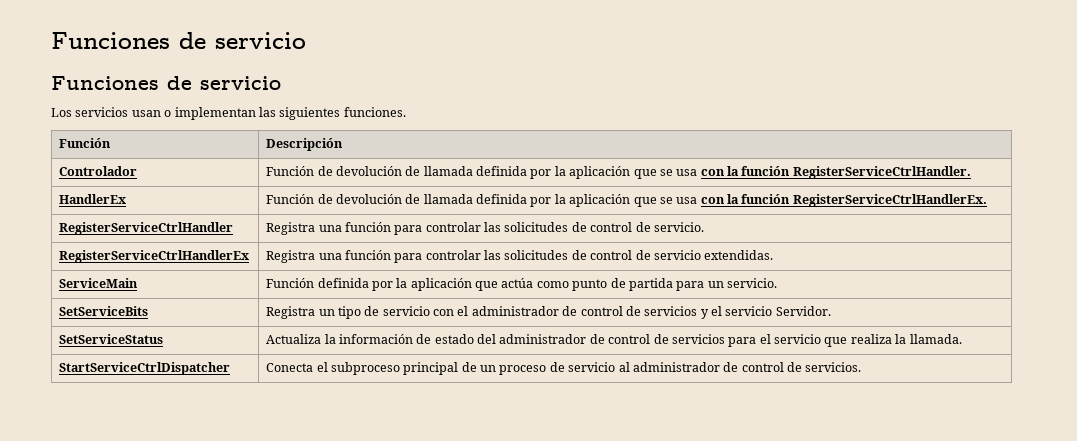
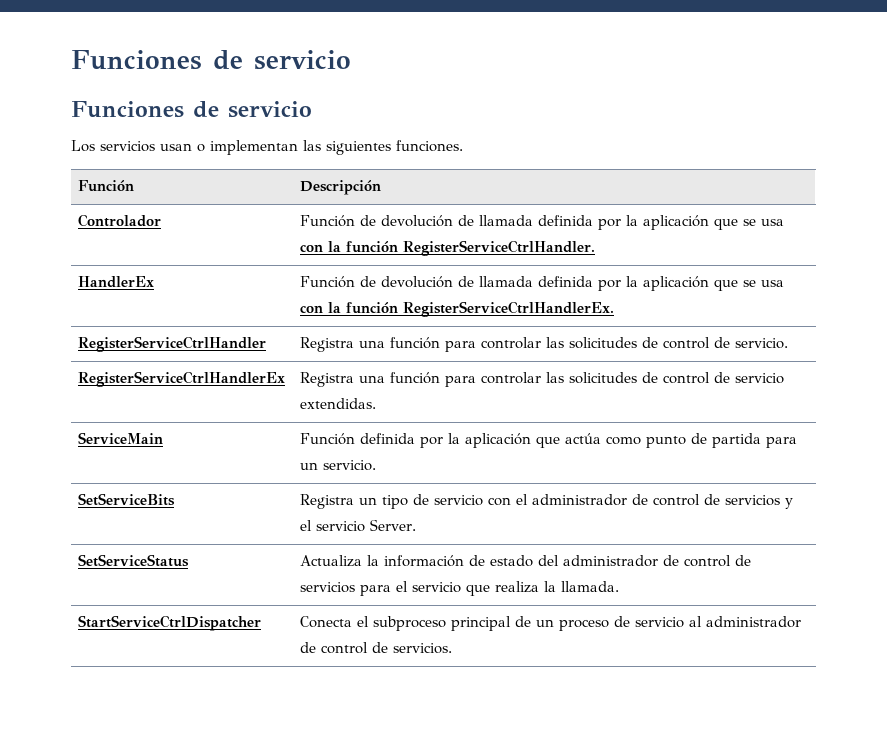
- SetServiceBits | Registra un tipo de servicio con el administrador de control de servicios y el servicio Servidor.
+ SetServiceBits | Registra un tipo de servicio con el administrador de control de servicios y el servicio Server.

